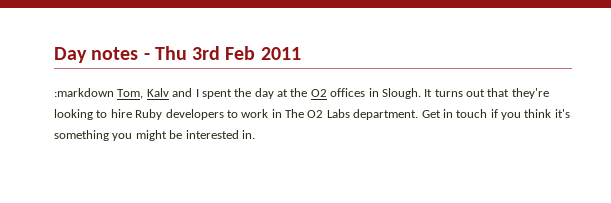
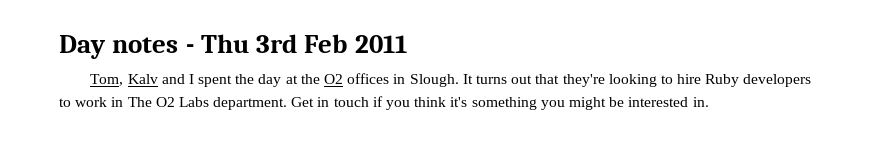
- :markdown Tom, Kalv and I spent the day at the O2 offices in Slough.
+ Tom, Kalv and I spent the day at the O2 offices in Slough.

